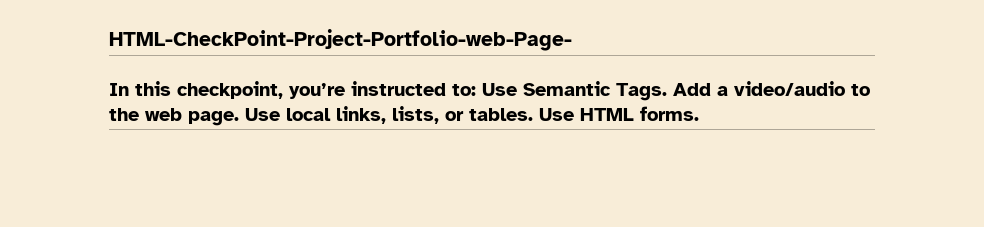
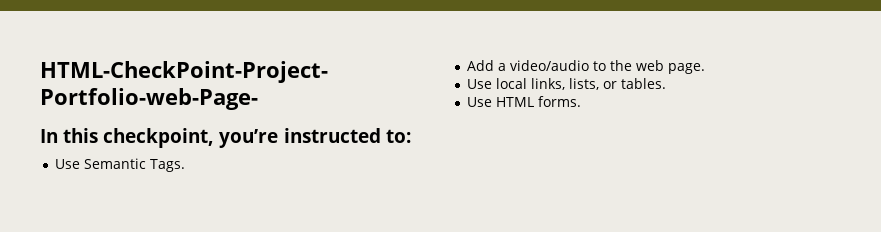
- In this checkpoint, you’re instructed to: Use Semantic Tags. Add a video/audio to the web page. Use local links, lists, or tables. Use HTML forms.
+ In this checkpoint, you’re instructed to:
+ Use Semantic Tags.
+ Add a video/audio to the web page.
+ Use local links, lists, or tables.
+ Use HTML forms.

